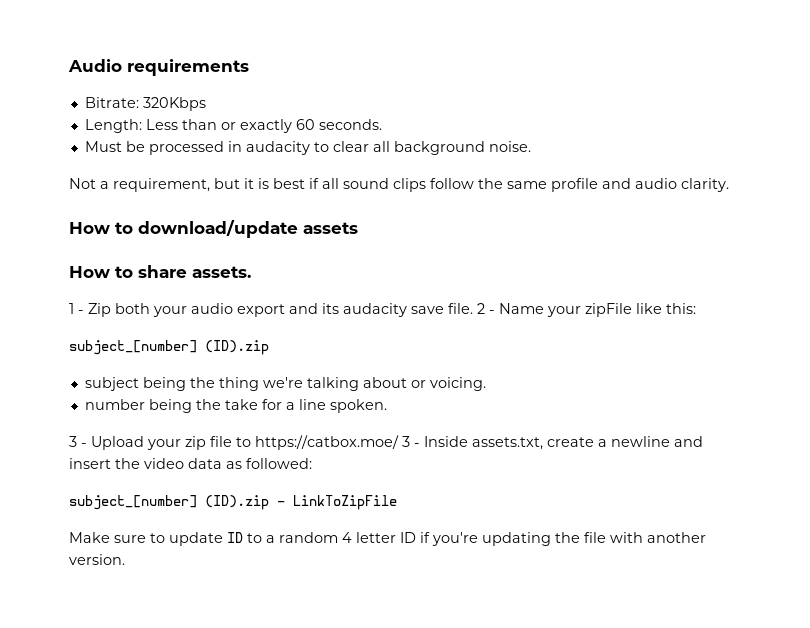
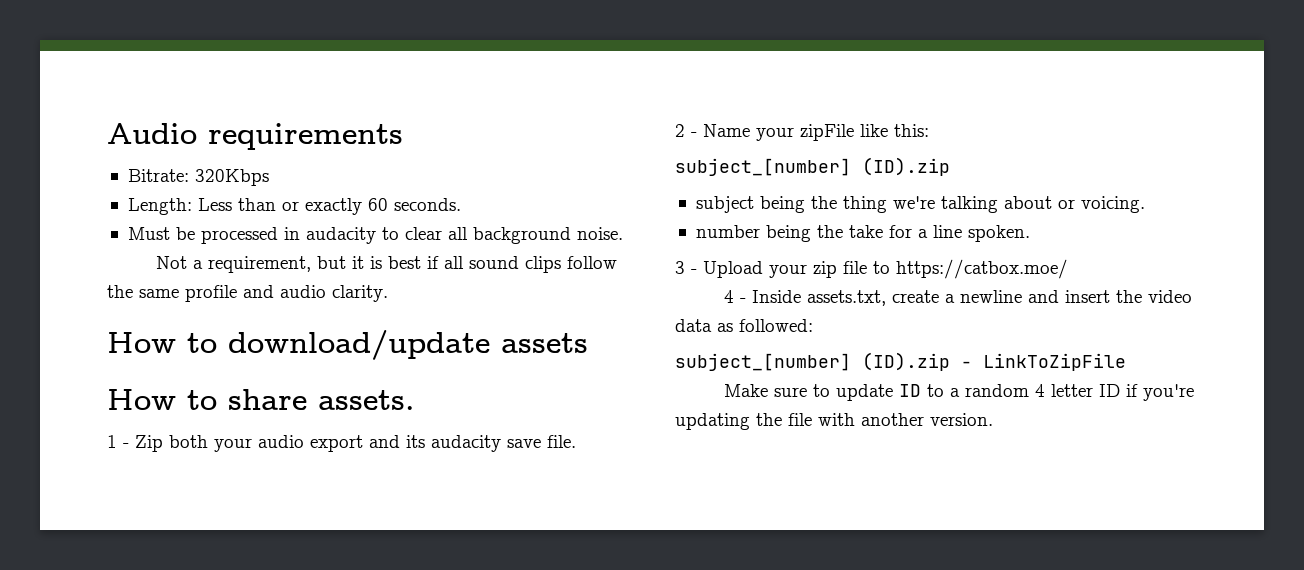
- 1 - Zip both your audio export and its audacity save file. 2 - Name your zipFile like this:
+ 1 - Zip both your audio export and its audacity save file.
+ 2 - Name your zipFile like this:
- 3 - Upload your zip file to https://catbox.moe/ 3 - Inside assets.txt, create a newline and insert the video data as followed:
+ 3 - Upload your zip file to https://catbox.moe/
+ 4 - Inside assets.txt, create a newline and insert the video data as followed:

